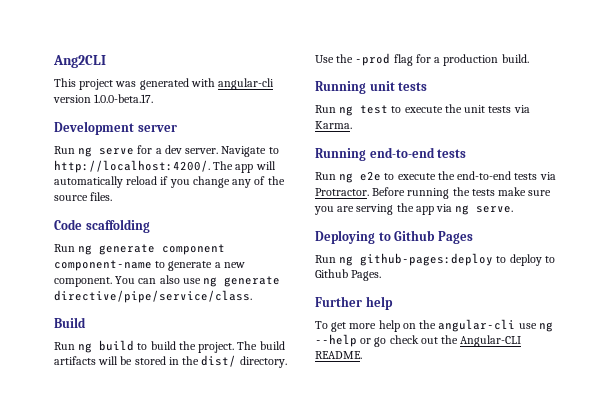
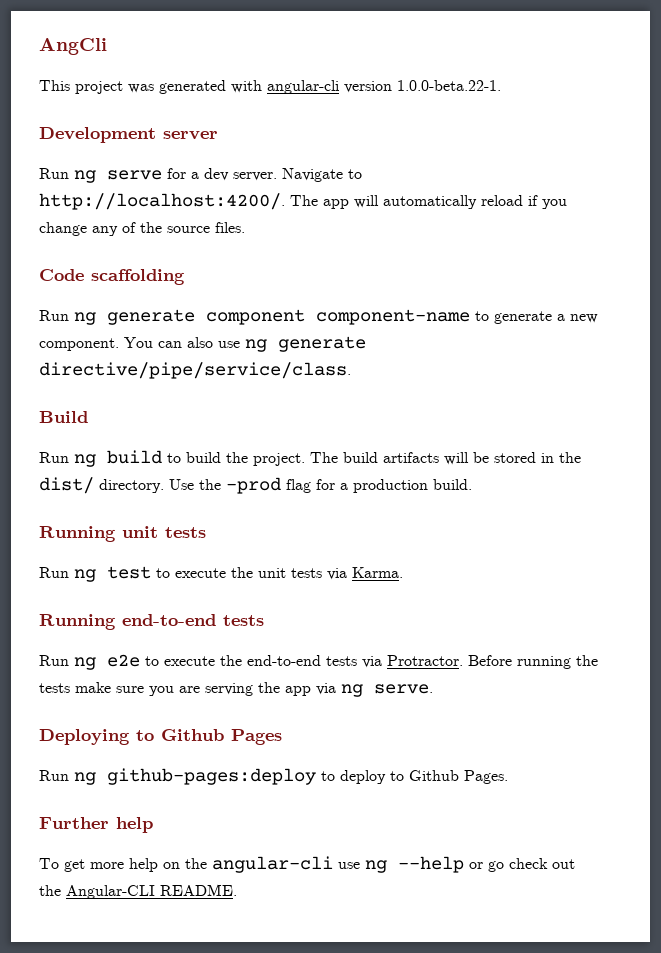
- Ang2CLI
+ AngCli
- This project was generated with angular-cli version 1.0.0-beta.17.
+ This project was generated with angular-cli version 1.0.0-beta.22-1.

